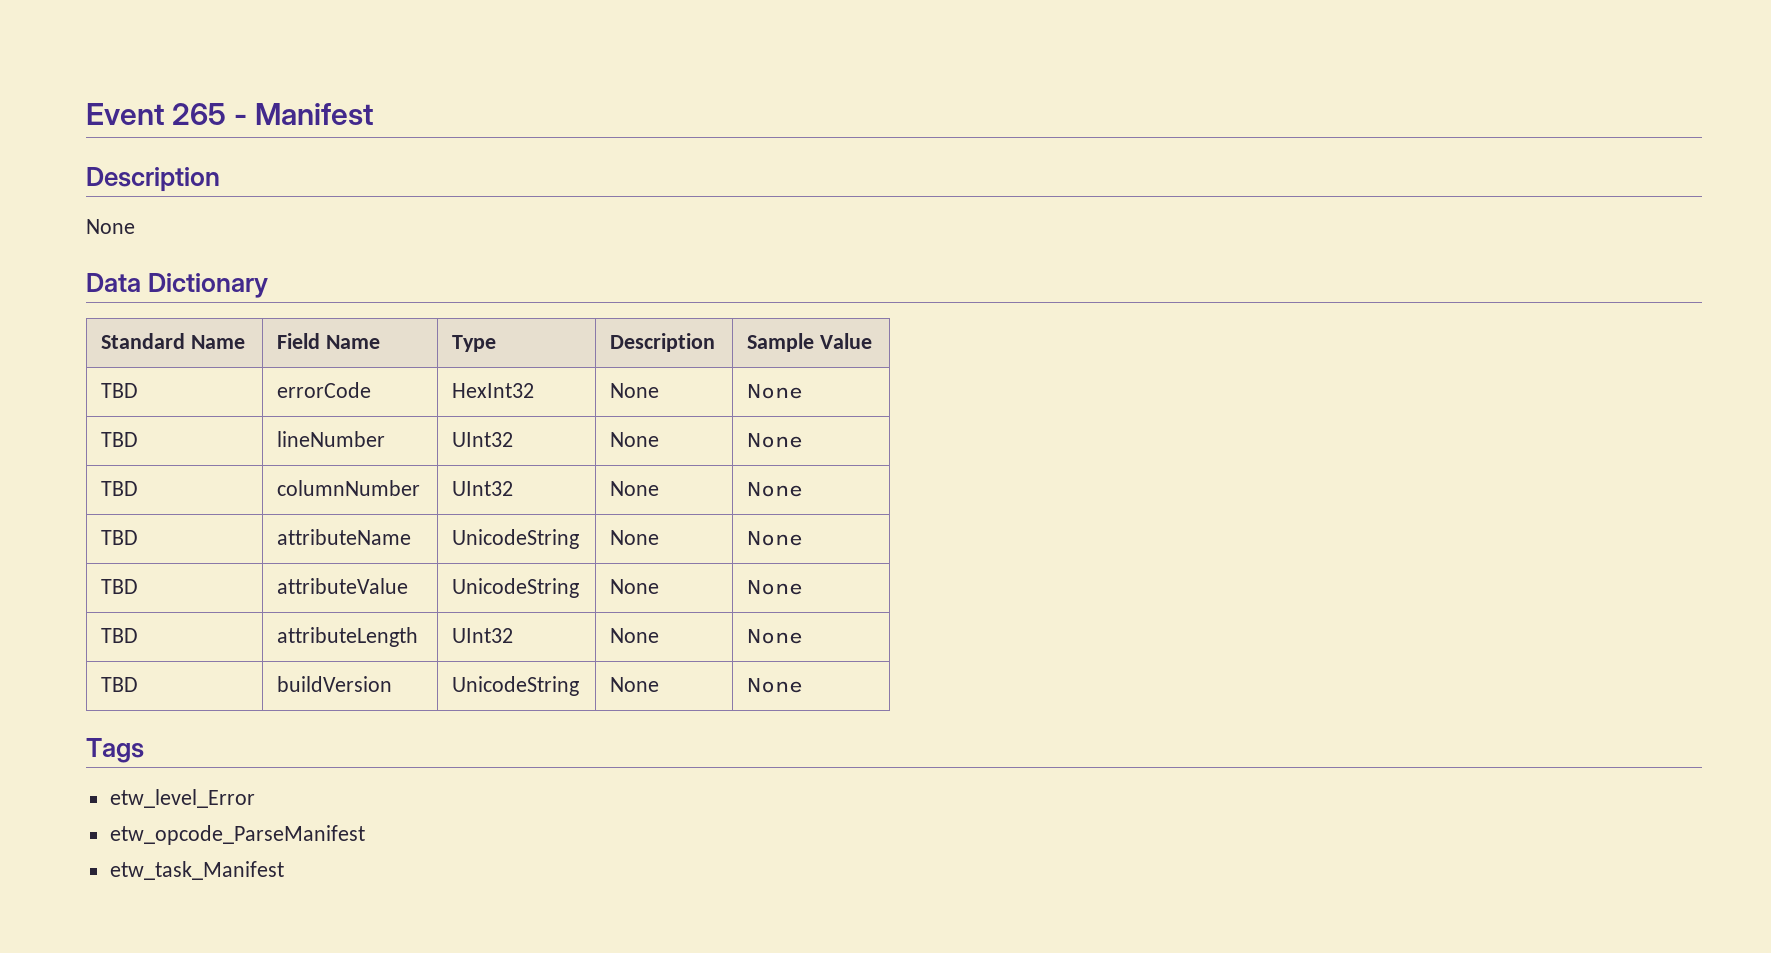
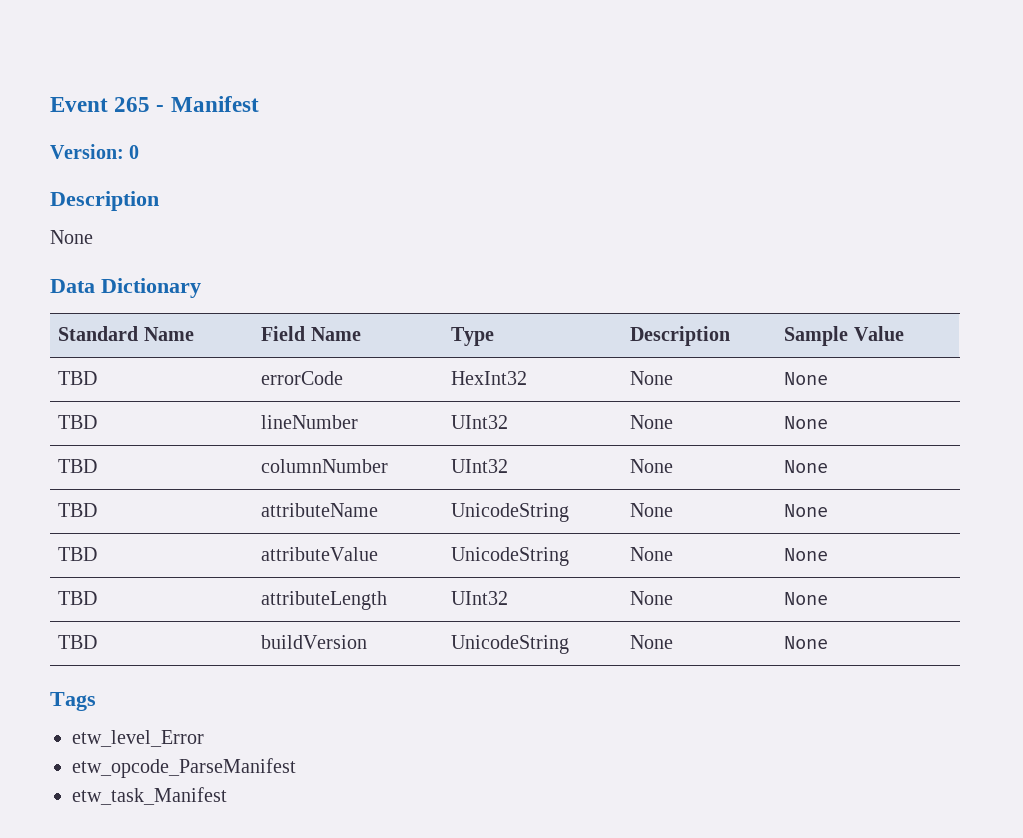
+ Version: 0

